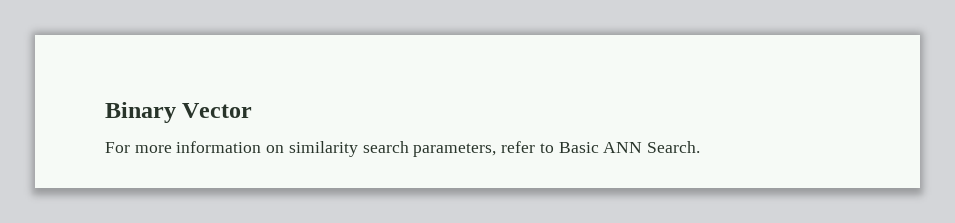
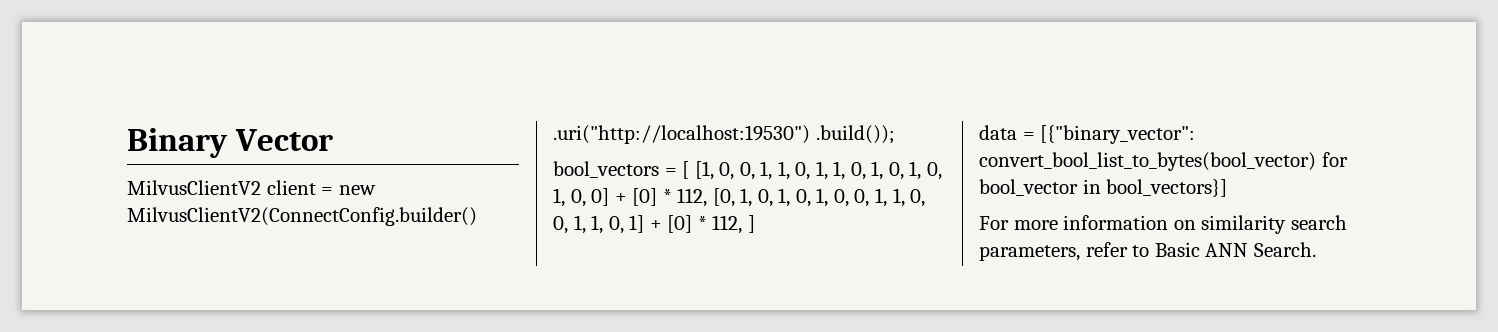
+ MilvusClientV2 client = new MilvusClientV2(ConnectConfig.builder() .uri("http://localhost:19530") .build());
+ bool_vectors = [ [1, 0, 0, 1, 1, 0, 1, 1, 0, 1, 0, 1, 0, 1, 0, 0] + [0] * 112, [0, 1, 0, 1, 0, 1, 0, 0, 1, 1, 0, 0, 1, 1, 0, 1] + [0] * 112, ]
+ data = [{"binary_vector": convert_bool_list_to_bytes(bool_vector) for bool_vector in bool_vectors}]

